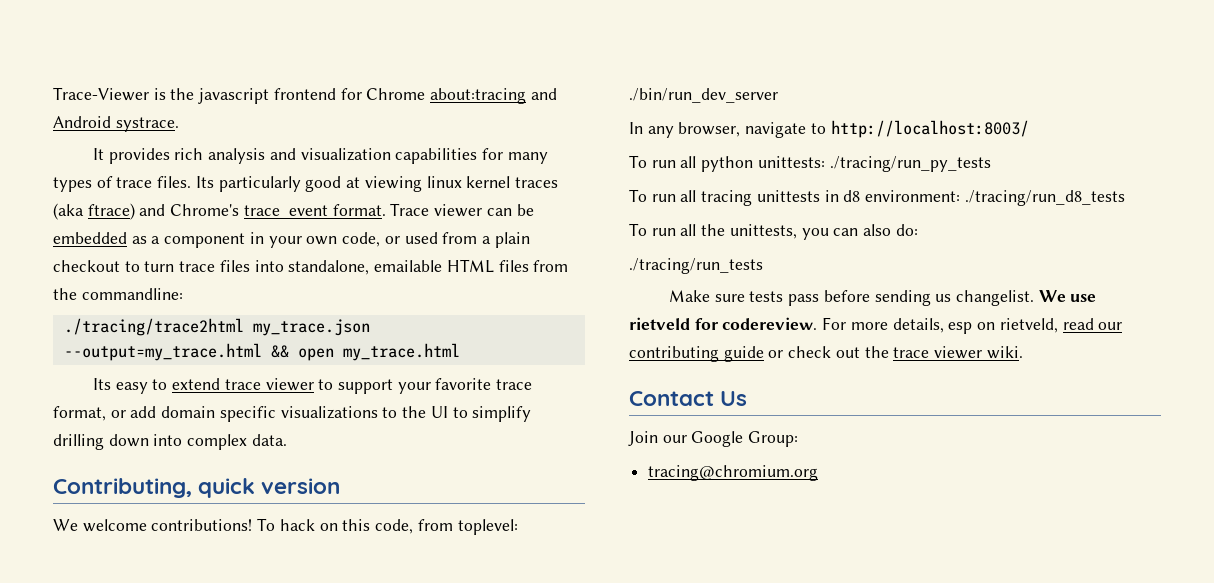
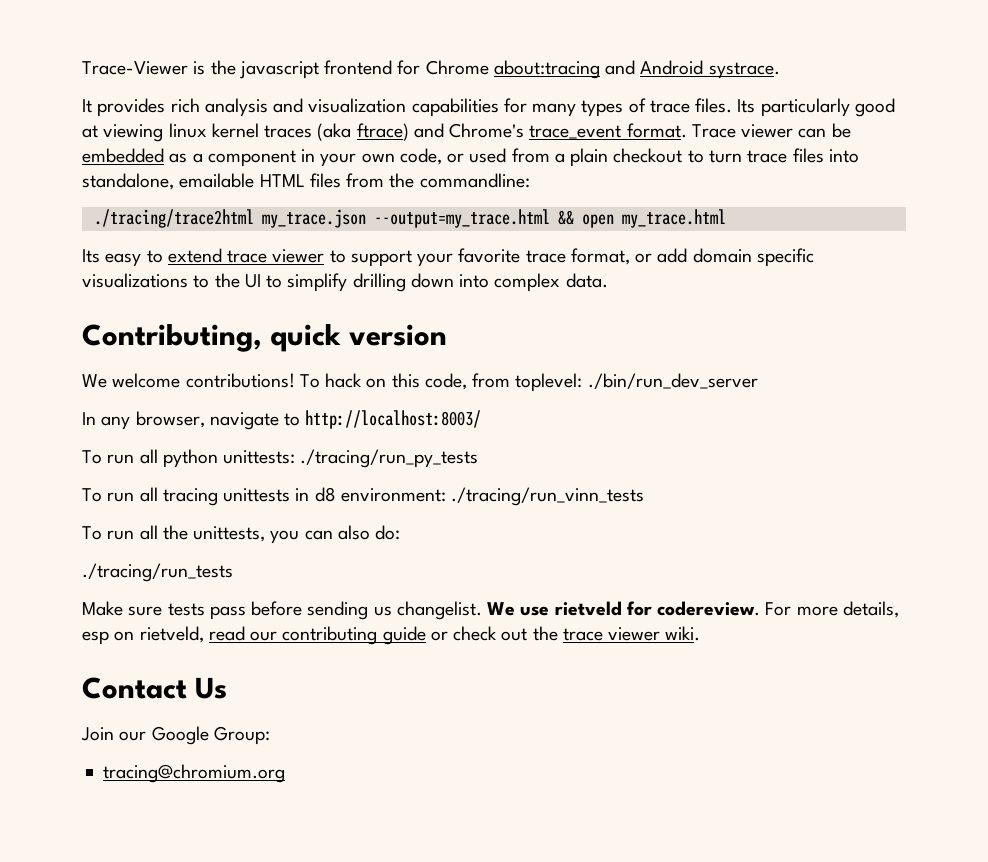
- To run all tracing unittests in d8 environment: ./tracing/run_d8_tests
+ To run all tracing unittests in d8 environment: ./tracing/run_vinn_tests

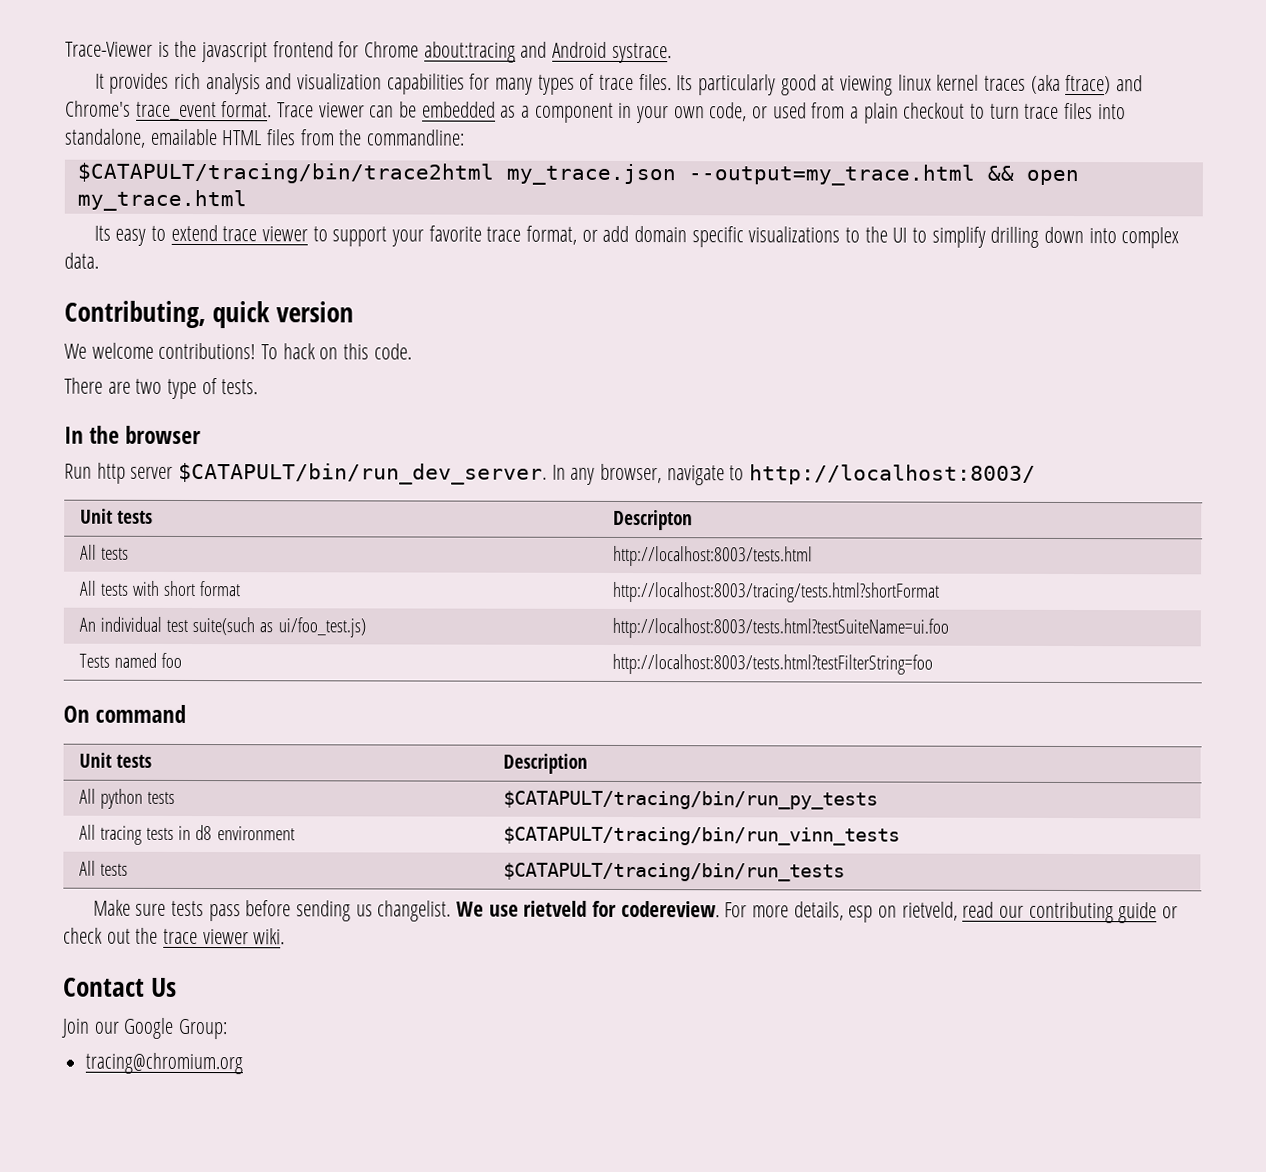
- ./tracing/trace2html my_trace.json --output=my_trace.html && open my_trace.html
+ $CATAPULT/tracing/bin/trace2html my_trace.json --output=my_trace.html && open my_trace.html
- To hack on this code, from toplevel: ./bin/run_dev_server
- In any browser, navigate to http://localhost:8003/
+ To hack on this code.
+ There are two type of tests.
+ In the browser
+ Run http server $CATAPULT/bin/run_dev_server. In any browser, navigate to http://localhost:8003/
- To run all python unittests: ./tracing/run_py_tests
- To run all tracing unittests in d8 environment: ./tracing/run_vinn_tests
- To run all the unittests, you can also do:
- ./tracing/run_tests
+ Unit tests | Descripton
+ All tests | http://localhost:8003/tests.html
+ All tests with short format | http://localhost:8003/tracing/tests.html?shortFormat
+ An individual test suite(such as ui/foo_test.js) | http://localhost:8003/tests.html?testSuiteName=ui.foo
+ Tests named foo | http://localhost:8003/tests.html?testFilterString=foo
+ On command
+ Unit tests | Description
+ All python tests | $CATAPULT/tracing/bin/run_py_tests
+ All tracing tests in d8 environment | $CATAPULT/tracing/bin/run_vinn_tests
+ All tests | $CATAPULT/tracing/bin/run_tests

